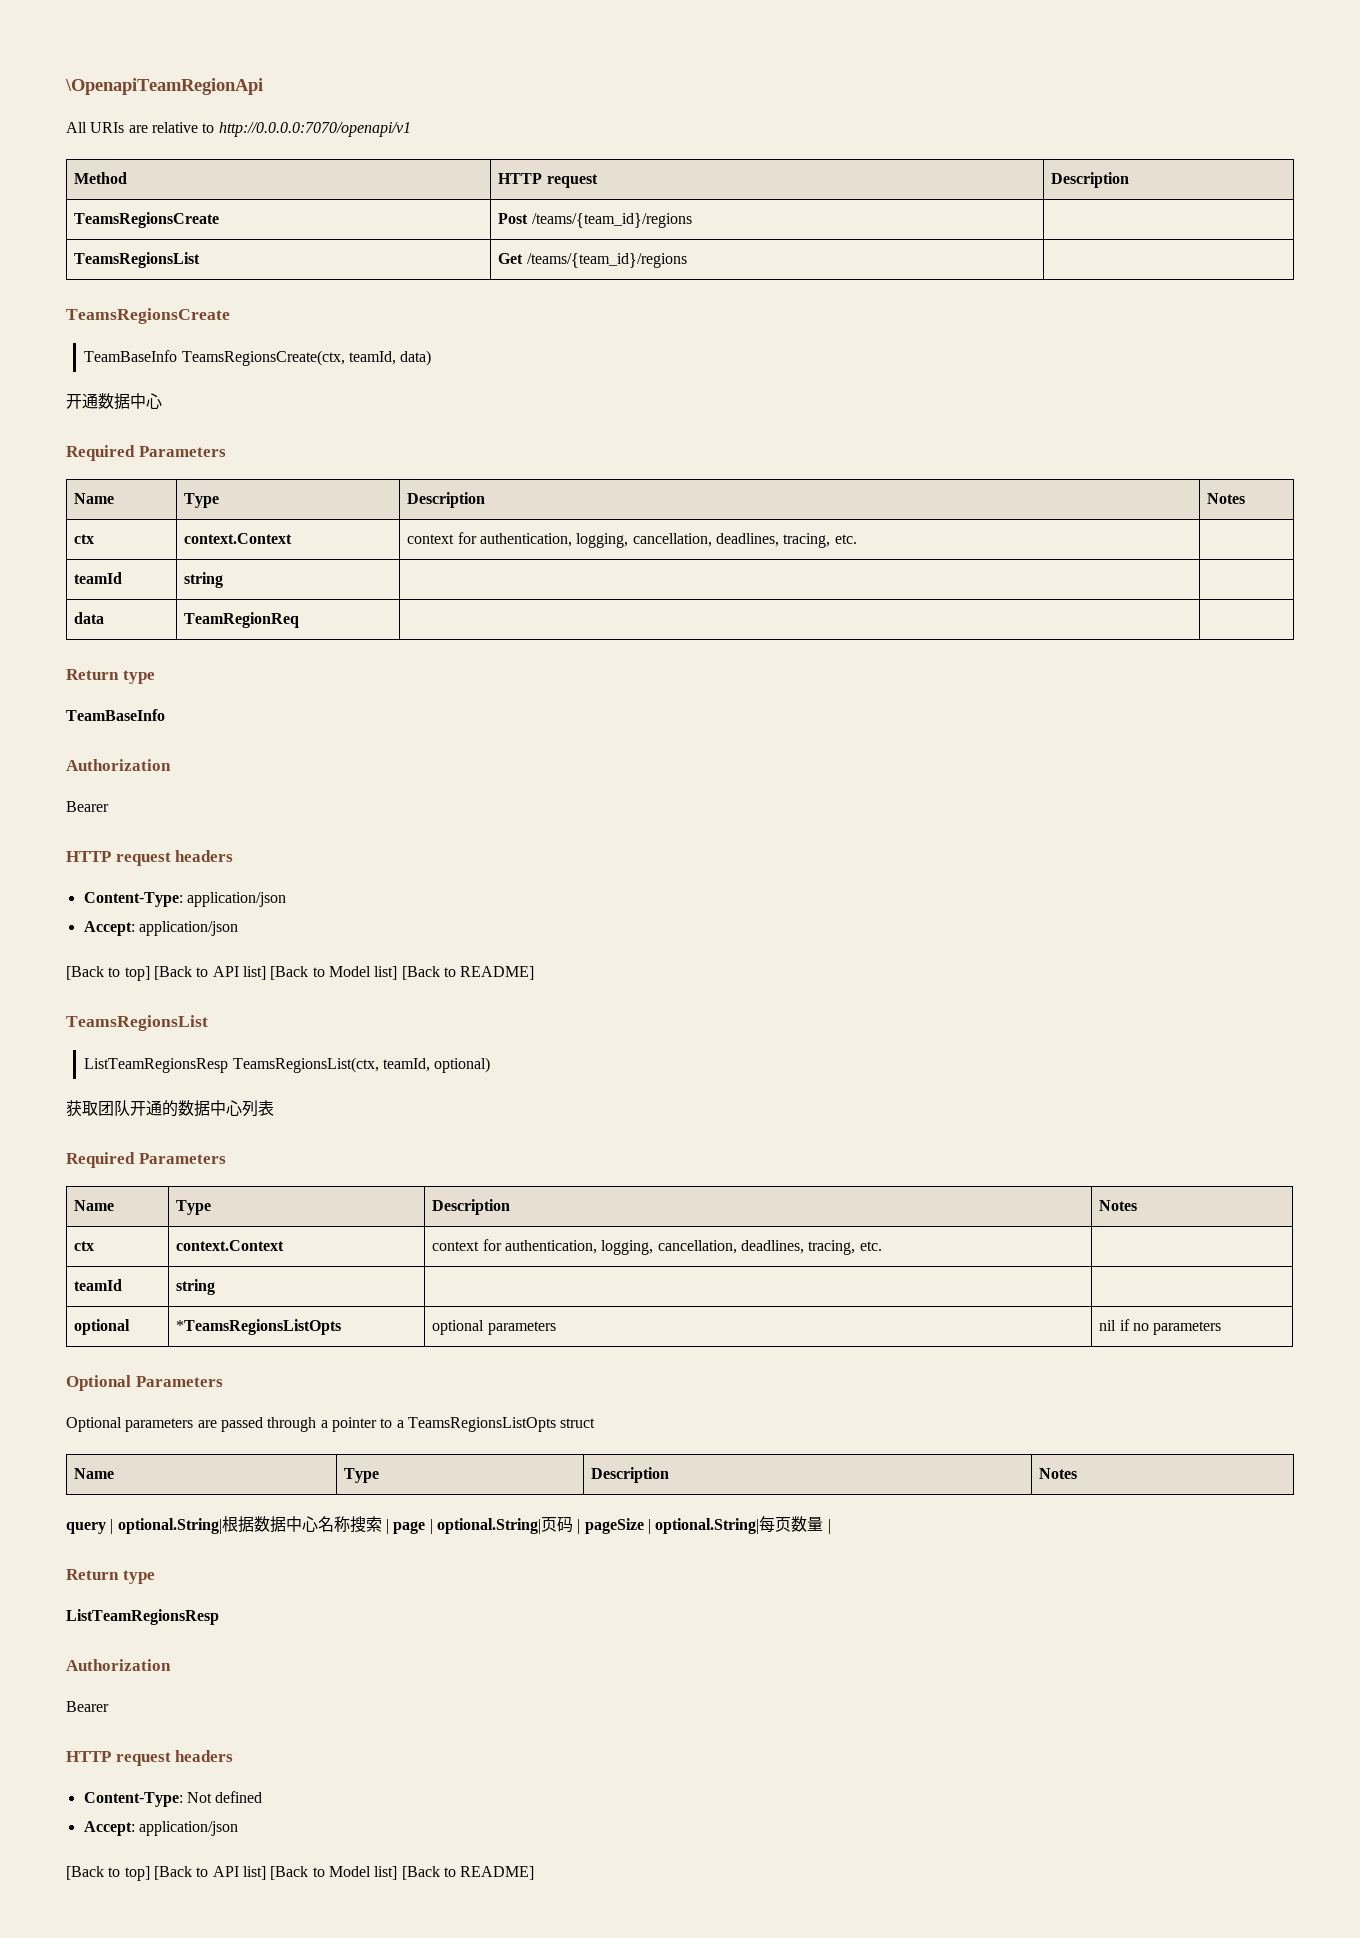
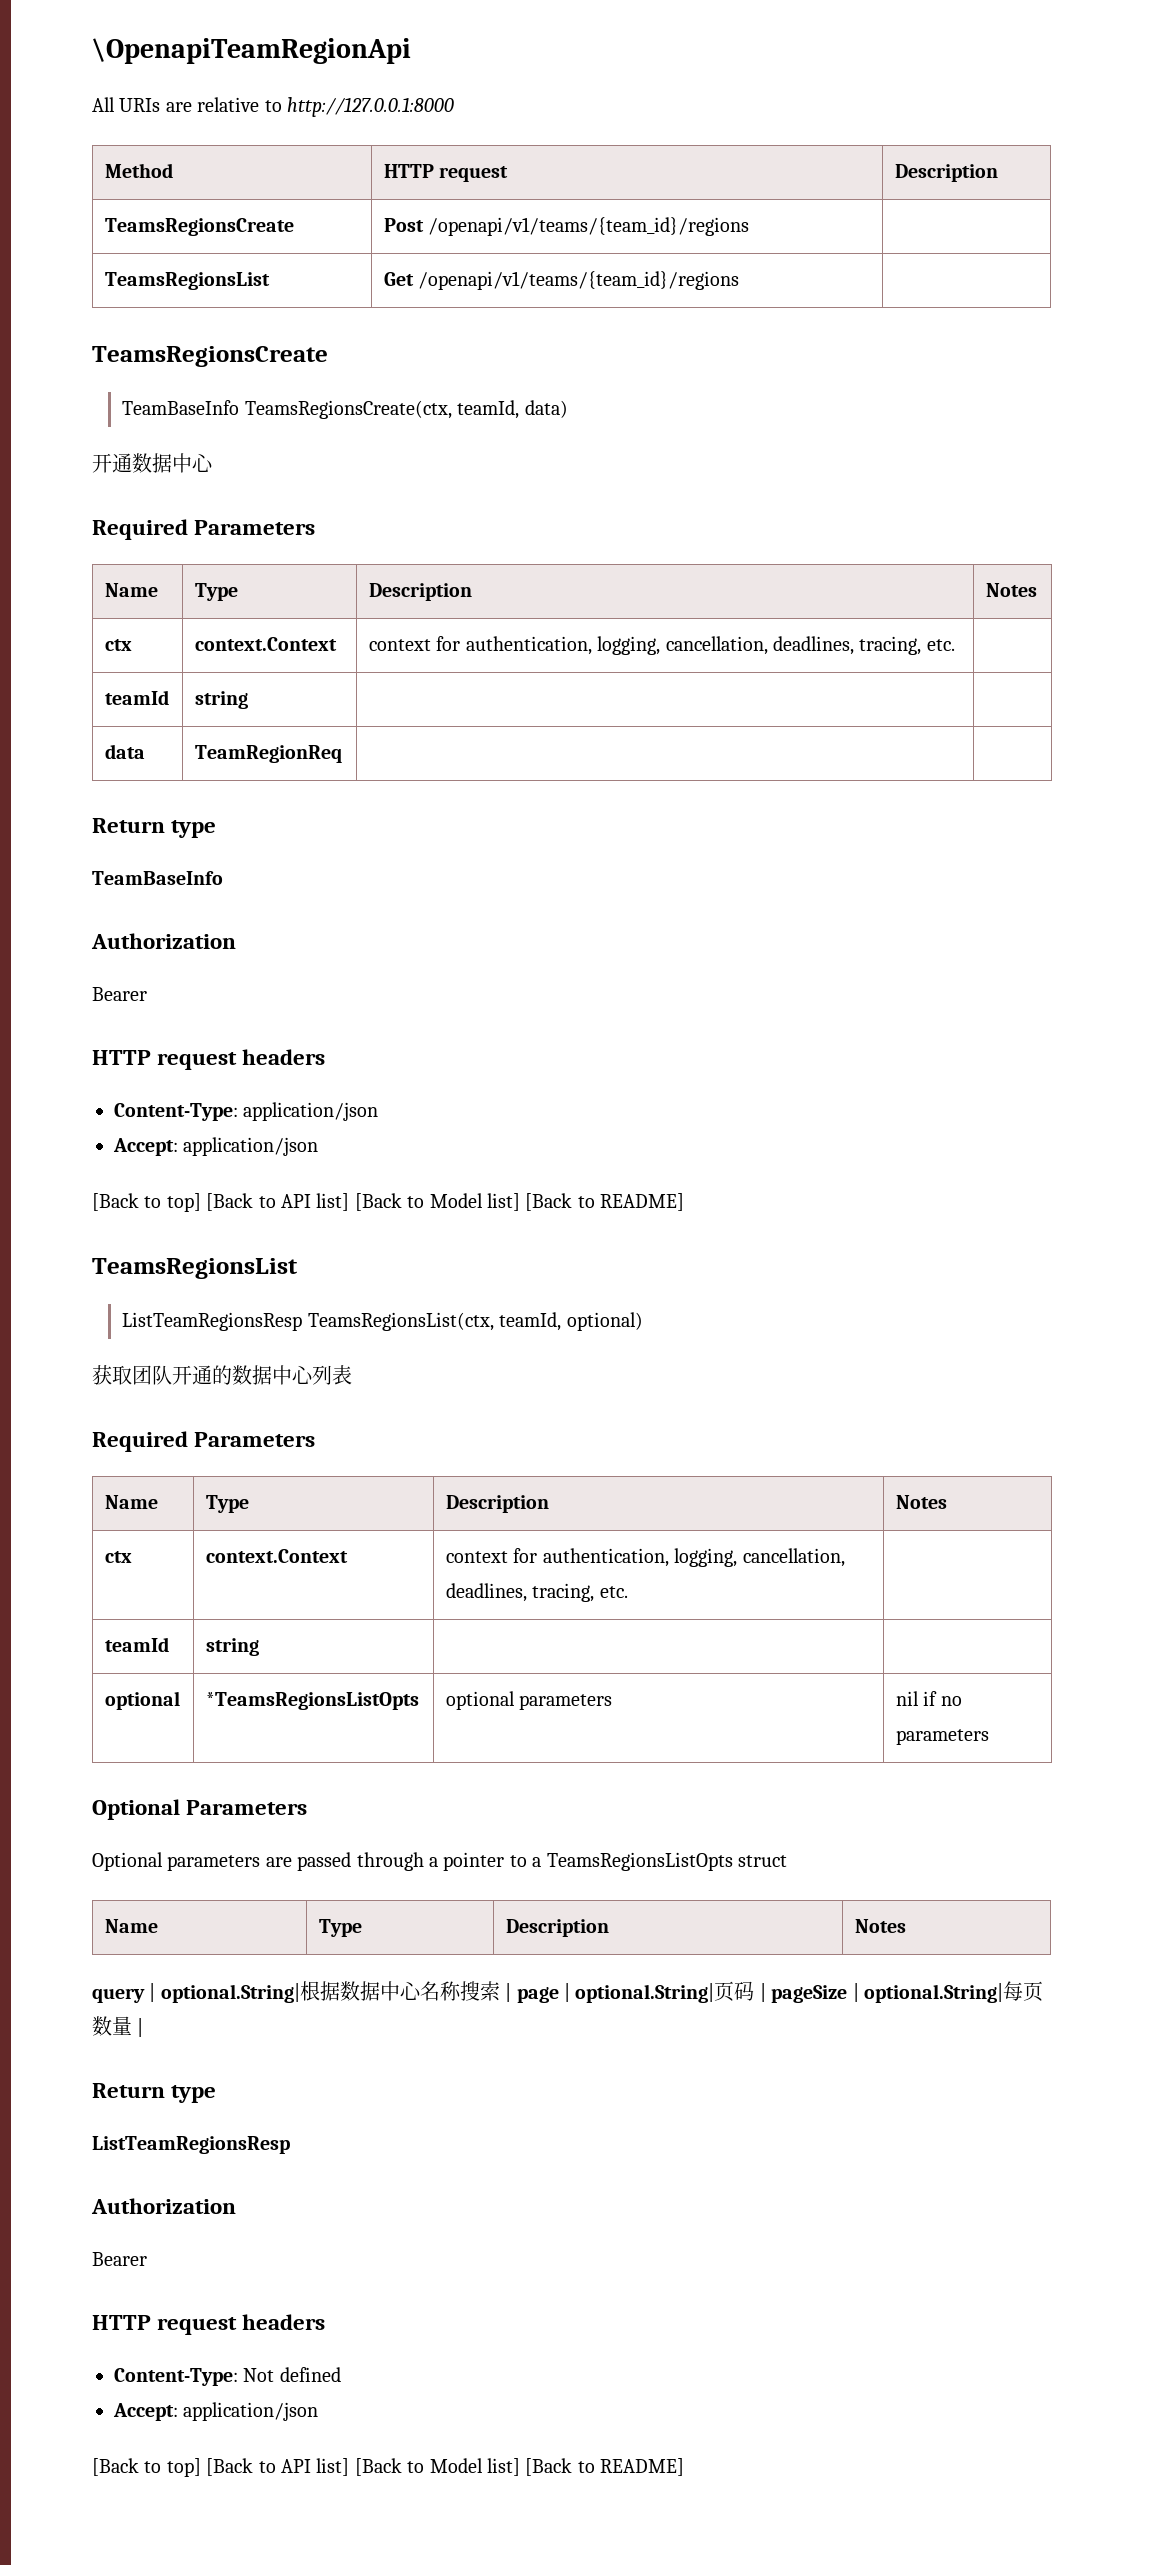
- All URIs are relative to http://0.0.0.0:7070/openapi/v1
+ All URIs are relative to http://127.0.0.1:8000
- TeamsRegionsCreate | Post /teams/{team_id}/regions |
+ TeamsRegionsCreate | Post /openapi/v1/teams/{team_id}/regions |
- TeamsRegionsList | Get /teams/{team_id}/regions |
+ TeamsRegionsList | Get /openapi/v1/teams/{team_id}/regions |

